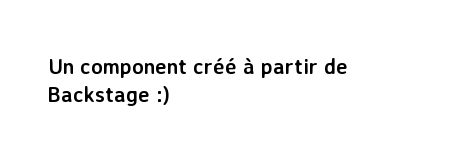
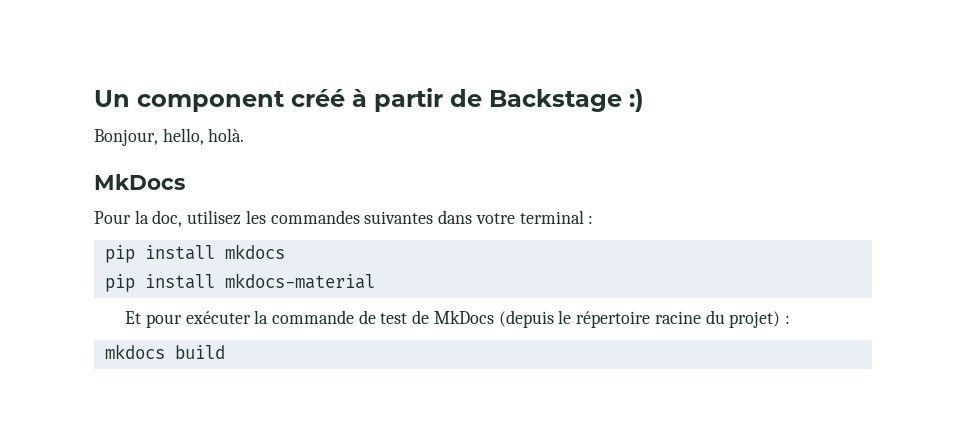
+ Bonjour, hello, holà.
+ MkDocs
+ Pour la doc, utilisez les commandes suivantes dans votre terminal :
+ pip install mkdocs
+ pip install mkdocs-material
+ Et pour exécuter la commande de test de MkDocs (depuis le répertoire racine du projet) :
+ mkdocs build

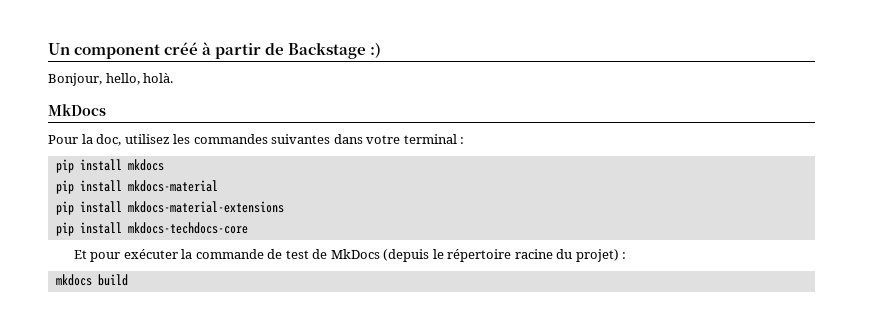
+ pip install mkdocs-material-extensions
+ pip install mkdocs-techdocs-core

